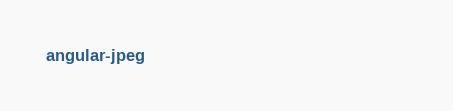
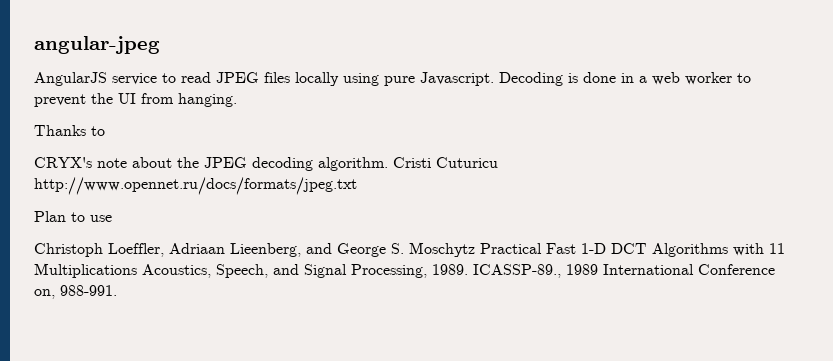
+ AngularJS service to read JPEG files locally using pure Javascript. Decoding is done in a web worker to prevent the UI from hanging.
+ Thanks to
+ CRYX's note about the JPEG decoding algorithm. Cristi Cuturicu http://www.opennet.ru/docs/formats/jpeg.txt
+ Plan to use
+ Christoph Loeffler, Adriaan Lieenberg, and George S. Moschytz Practical Fast 1-D DCT Algorithms with 11 Multiplications Acoustics, Speech, and Signal Processing, 1989. ICASSP-89., 1989 International Conference on, 988-991.

